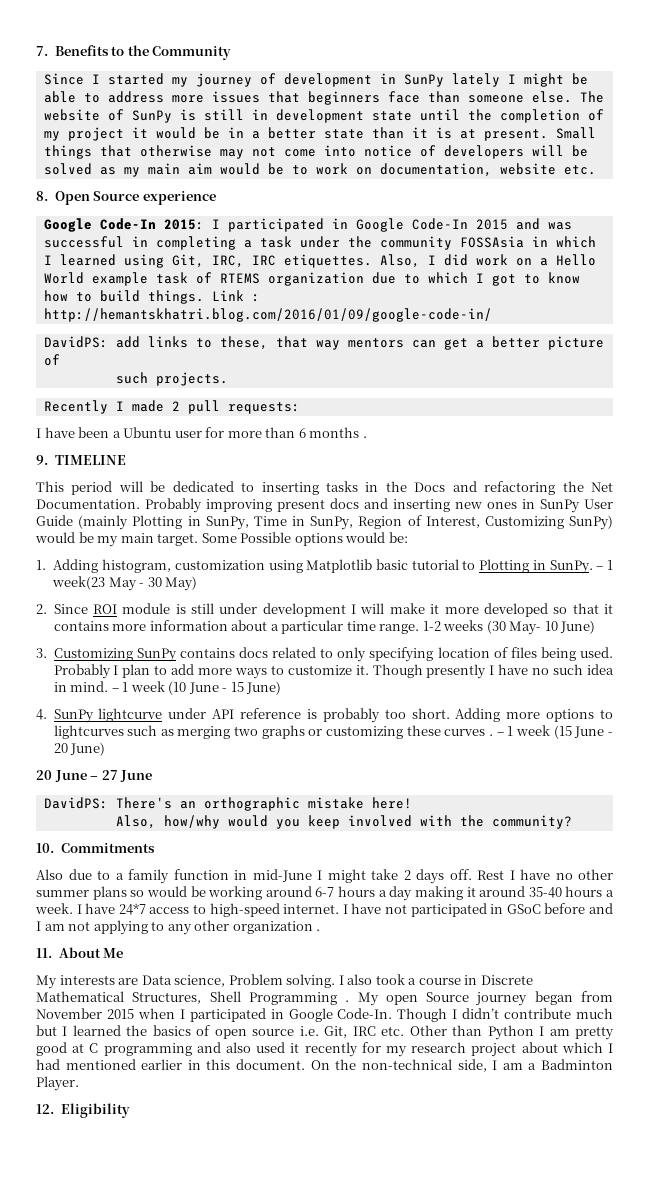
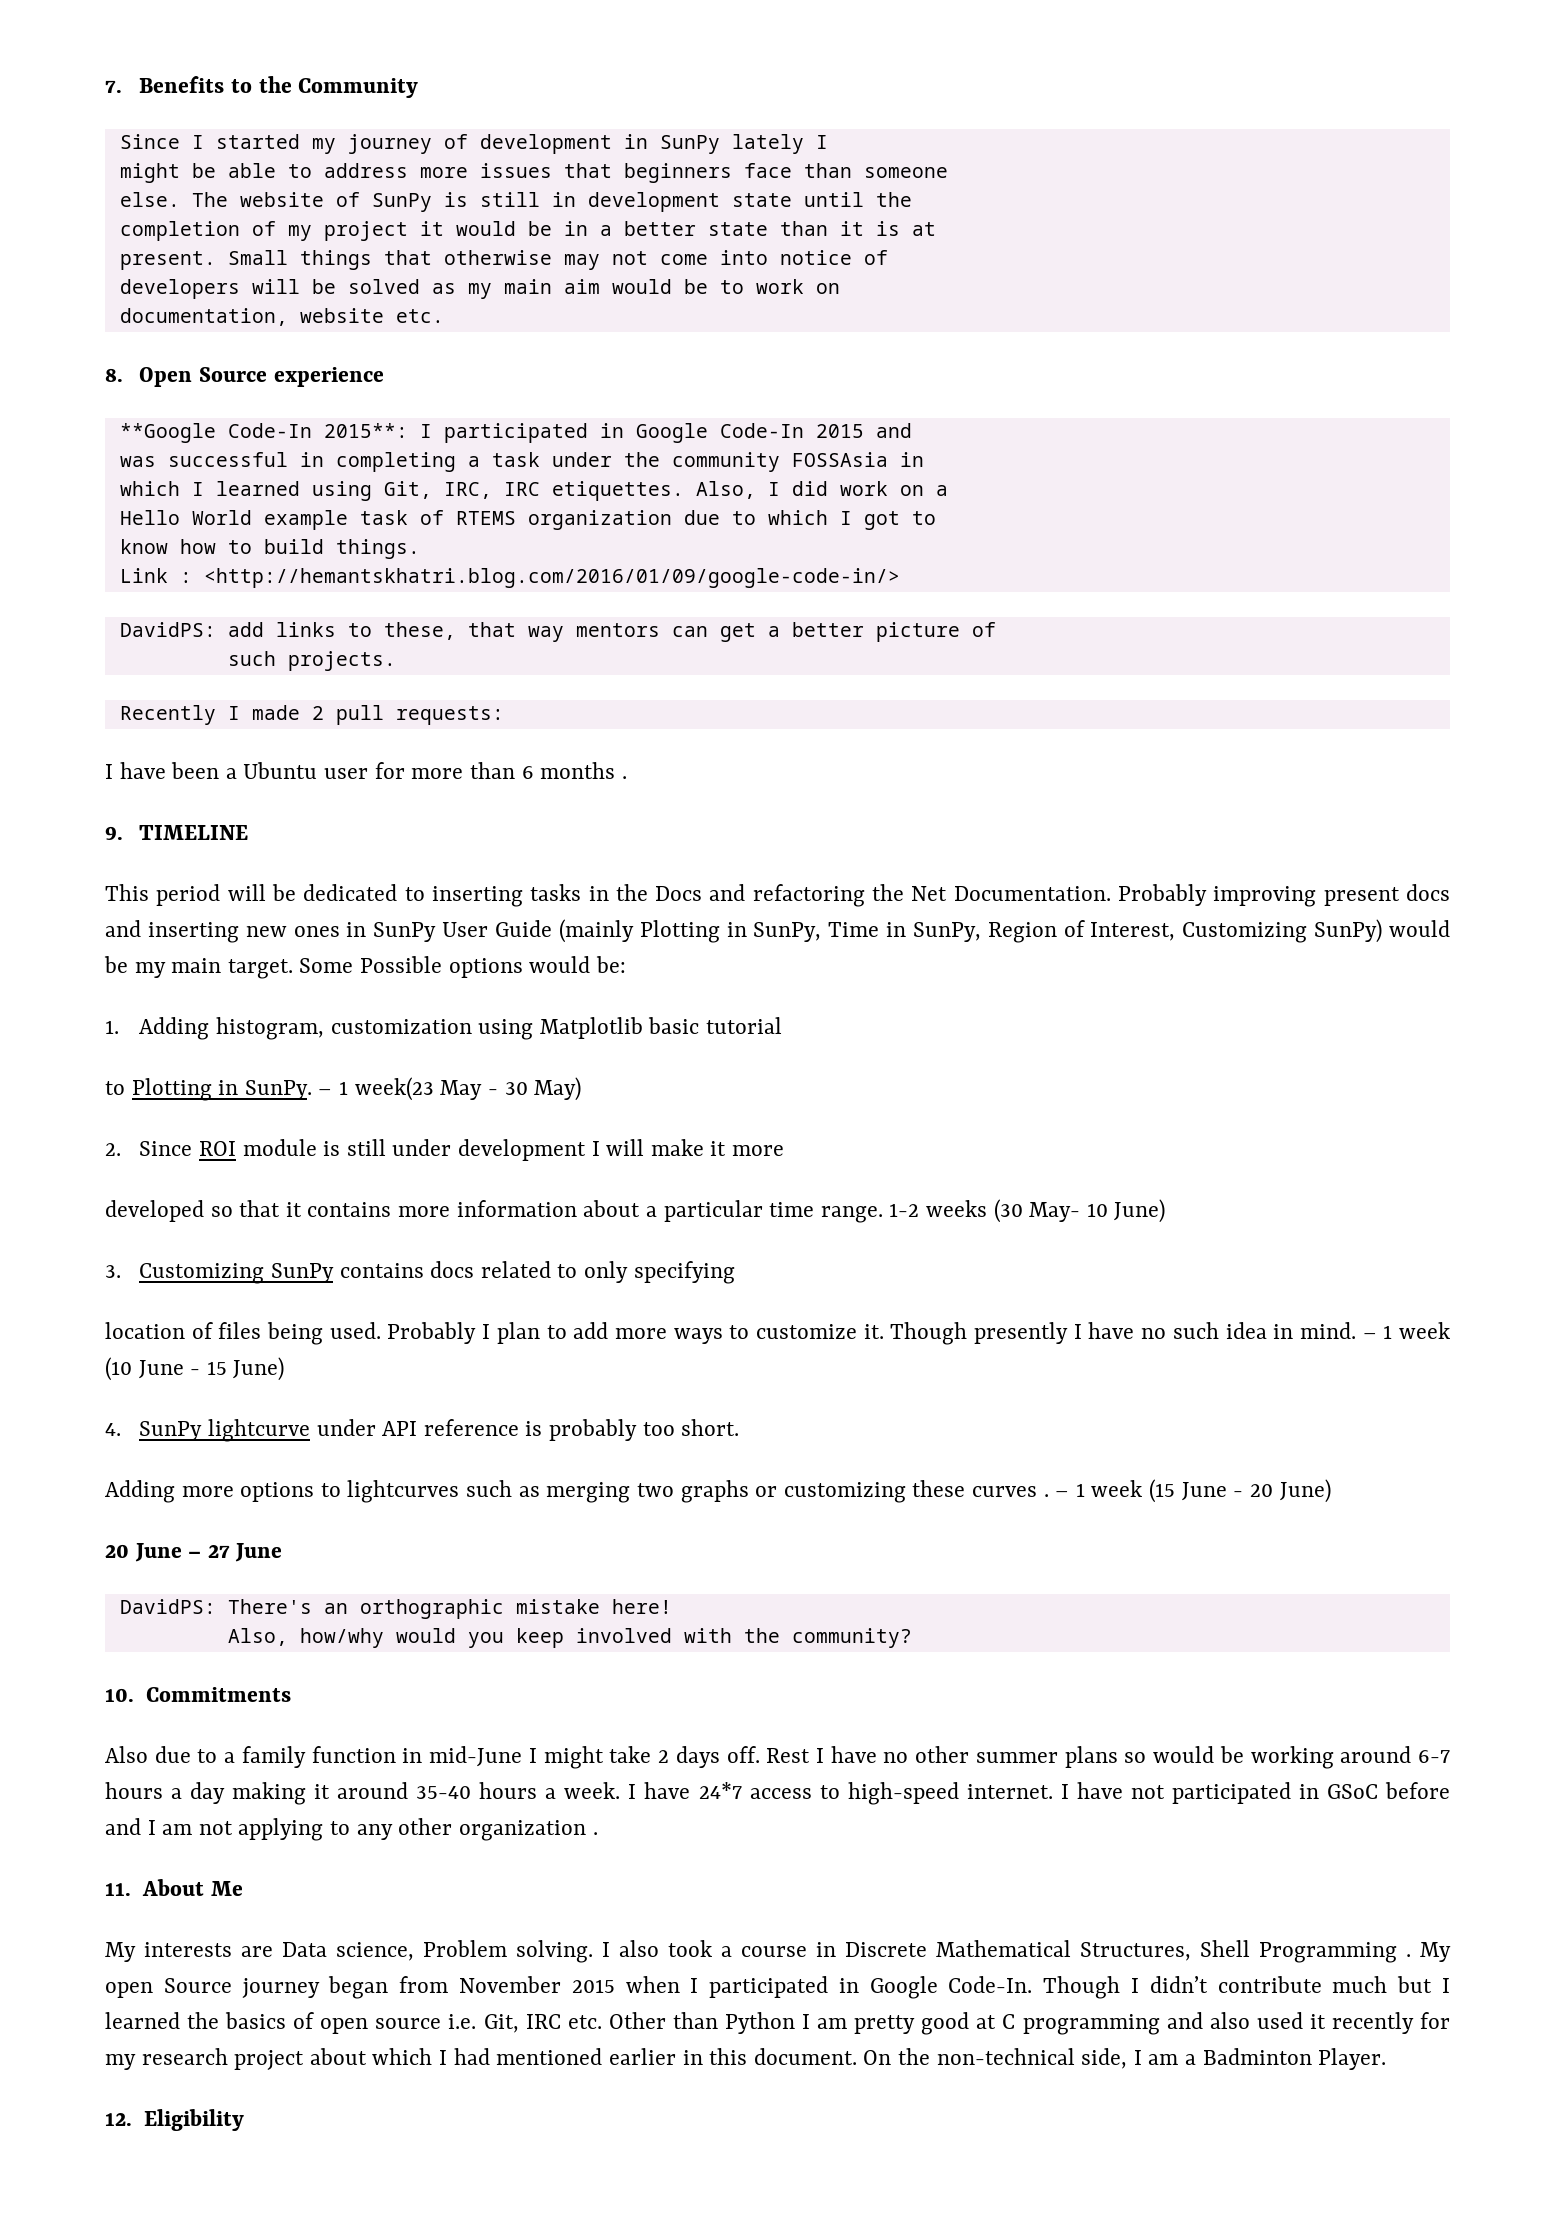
- Since I started my journey of development in SunPy lately I might be able to address more issues that beginners face than someone else.
+ Since I started my journey of development in SunPy lately I
+ might be able to address more issues that beginners face than someone
+ else.
- The website of SunPy is still in development state until the completion of my project it would be in a better state than it is at present.
+ The website of SunPy is still in development state until the
+ completion of my project it would be in a better state than it is at
+ present.
- Small things that otherwise may not come into notice of developers will be solved as my main aim would be to work on documentation, website etc.
+ Small things that otherwise may not come into notice of
+ developers will be solved as my main aim would be to work on
+ documentation, website etc.
- Google Code-In 2015: I participated in Google Code-In 2015 and was successful in completing a task under the community FOSSAsia in which I learned using Git, IRC, IRC etiquettes.
+ **Google Code-In 2015**: I participated in Google Code-In 2015 and
+ was successful in completing a task under the community FOSSAsia in
+ which I learned using Git, IRC, IRC etiquettes.
- Also, I did work on a Hello World example task of RTEMS organization due to which I got to know how to build things. Link : http://hemantskhatri.blog.com/2016/01/09/google-code-in/
+ Also, I did work on a
+ Hello World example task of RTEMS organization due to which I got to
+ know how to build things.
+ Link : <http://hemantskhatri.blog.com/2016/01/09/google-code-in/>
- 1. Adding histogram, customization using Matplotlib basic tutorial to Plotting in SunPy.
+ 1. Adding histogram, customization using Matplotlib basic tutorial
+ to Plotting in SunPy.
- 2. Since ROI module is still under development I will make it more developed so that it contains more information about a particular time range.
+ 2. Since ROI module is still under development I will make it more
+ developed so that it contains more information about a particular time range.
- 3. Customizing SunPy contains docs related to only specifying location of files being used.
+ 3. Customizing SunPy contains docs related to only specifying
+ location of files being used.
- 4. SunPy lightcurve under API reference is probably too short. Adding more options to lightcurves such as merging two graphs or customizing these curves .
+ 4. SunPy lightcurve under API reference is probably too short.
+ Adding more options to lightcurves such as merging two graphs or customizing these curves .

